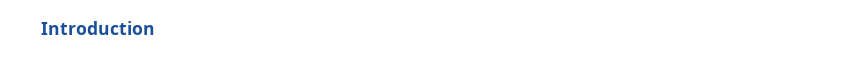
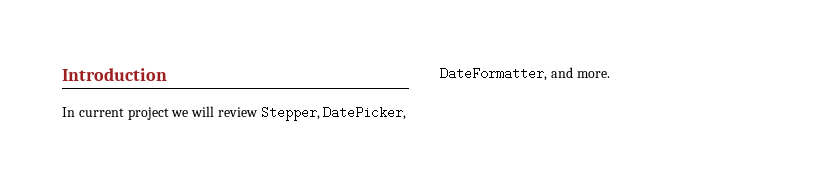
+ In current project we will review Stepper, DatePicker, DateFormatter, and more.

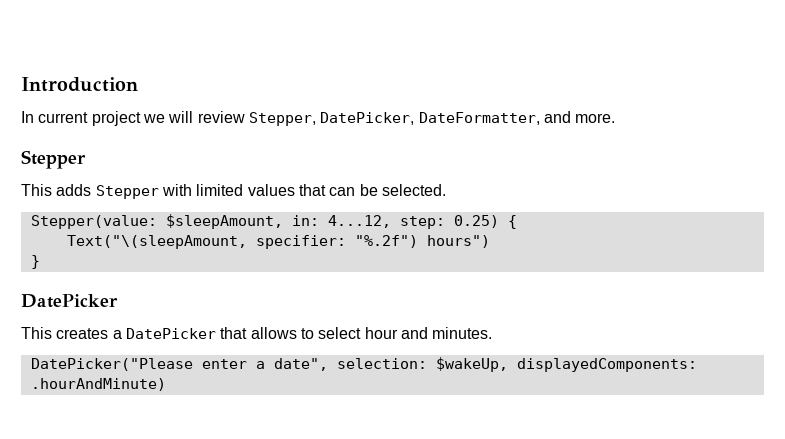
  In current project we will review Stepper, DatePicker, DateFormatter, and more.
+ Stepper
+ This adds Stepper with limited values that can be selected.
+ Stepper(value: $sleepAmount, in: 4...12, step: 0.25) {
+ Text("\(sleepAmount, specifier: "%.2f") hours")
+ }
+ DatePicker
+ This creates a DatePicker that allows to select hour and minutes.
+ DatePicker("Please enter a date", selection: $wakeUp, displayedComponents: .hourAndMinute)

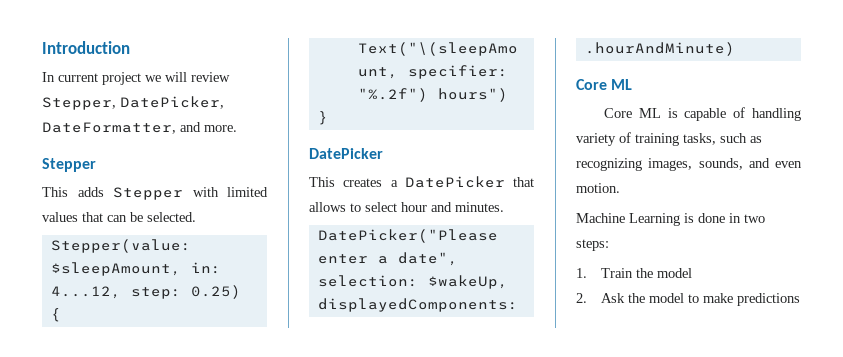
  DatePicker("Please enter a date", selection: $wakeUp, displayedComponents: .hourAndMinute)
+ Core ML
+ Core ML is capable of handling variety of training tasks, such as recognizing images, sounds, and even motion.
+ Machine Learning is done in two steps:
+ 1. Train the model
+ 2. Ask the model to make predictions

